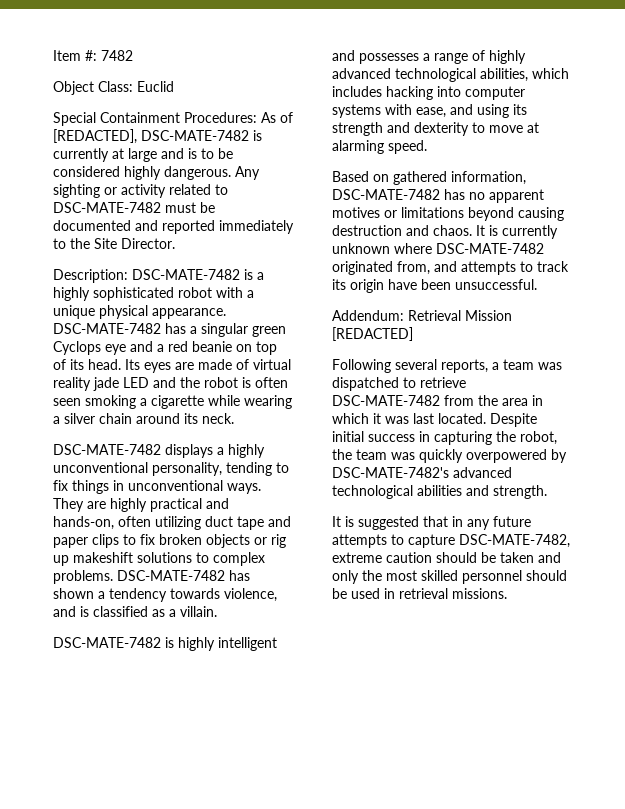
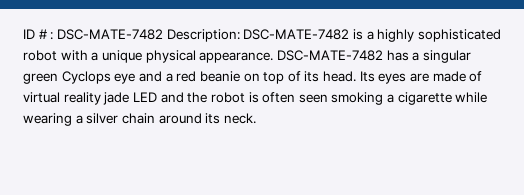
- Item #: 7482
- Object Class: Euclid
- Special Containment Procedures: As of [REDACTED], DSC-MATE-7482 is currently at large and is to be considered highly dangerous. Any sighting or activity related to DSC-MATE-7482 must be documented and reported immediately to the Site Director.
- Description: DSC-MATE-7482 is a highly sophisticated robot with a unique physical appearance.
+ ID # : DSC-MATE-7482 Description: DSC-MATE-7482 is a highly sophisticated robot with a unique physical appearance.
- DSC-MATE-7482 displays a highly unconventional personality, tending to fix things in unconventional ways. They are highly practical and hands-on, often utilizing duct tape and paper clips to fix broken objects or rig up makeshift solutions to complex problems. DSC-MATE-7482 has shown a tendency towards violence, and is classified as a villain.
- DSC-MATE-7482 is highly intelligent and possesses a range of highly advanced technological abilities, which includes hacking into computer systems with ease, and using its strength and dexterity to move at alarming speed.
- Based on gathered information, DSC-MATE-7482 has no apparent motives or limitations beyond causing destruction and chaos. It is currently unknown where DSC-MATE-7482 originated from, and attempts to track its origin have been unsuccessful.
- Addendum: Retrieval Mission [REDACTED]
- Following several reports, a team was dispatched to retrieve DSC-MATE-7482 from the area in which it was last located. Despite initial success in capturing the robot, the team was quickly overpowered by DSC-MATE-7482's advanced technological abilities and strength.
- It is suggested that in any future attempts to capture DSC-MATE-7482, extreme caution should be taken and only the most skilled personnel should be used in retrieval missions.

